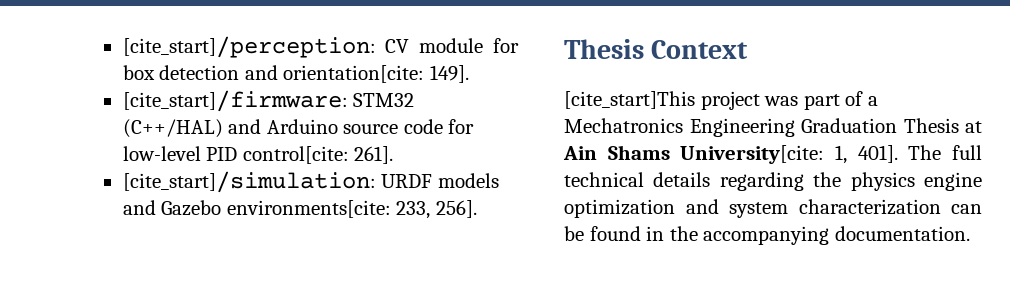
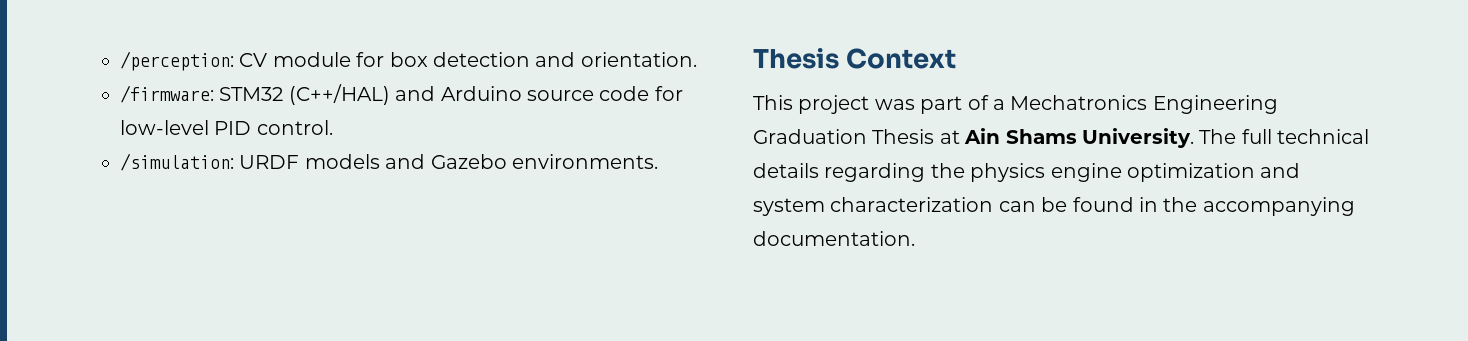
- [cite_start]/perception: CV module for box detection and orientation[cite: 149].
- [cite_start]/firmware: STM32 (C++/HAL) and Arduino source code for low-level PID control[cite: 261].
- [cite_start]/simulation: URDF models and Gazebo environments[cite: 233, 256].
+ /perception: CV module for box detection and orientation.
+ /firmware: STM32 (C++/HAL) and Arduino source code for low-level PID control.
+ /simulation: URDF models and Gazebo environments.
- [cite_start]This project was part of a Mechatronics Engineering Graduation Thesis at Ain Shams University[cite: 1, 401].
+ This project was part of a Mechatronics Engineering Graduation Thesis at Ain Shams University.

